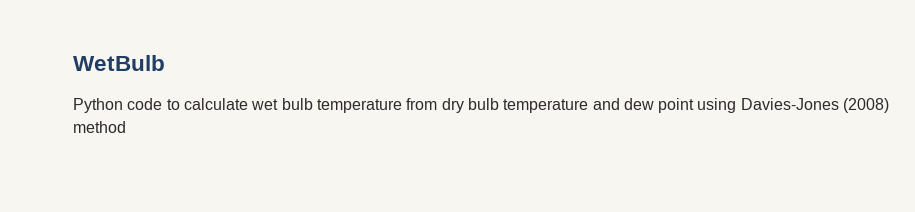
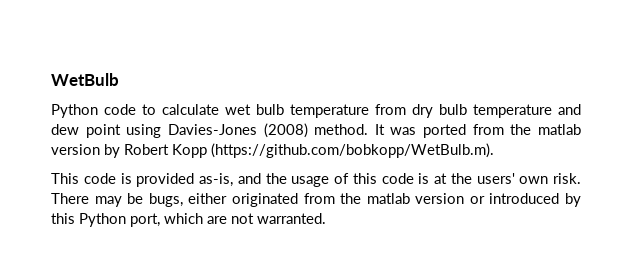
- Python code to calculate wet bulb temperature from dry bulb temperature and dew point using Davies-Jones (2008) method
+ Python code to calculate wet bulb temperature from dry bulb temperature and dew point using Davies-Jones (2008) method. It was ported from the matlab version by Robert Kopp (https://github.com/bobkopp/WetBulb.m).
+ This code is provided as-is, and the usage of this code is at the users' own risk. There may be bugs, either originated from the matlab version or introduced by this Python port, which are not warranted.

